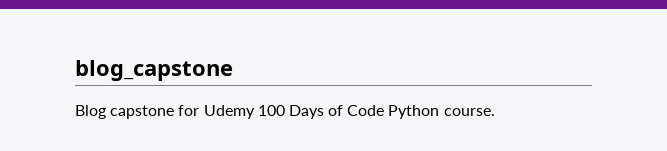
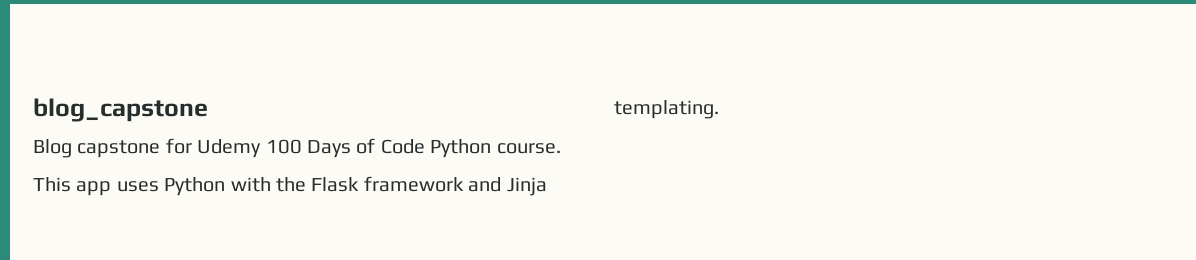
+ This app uses Python with the Flask framework and Jinja templating.

